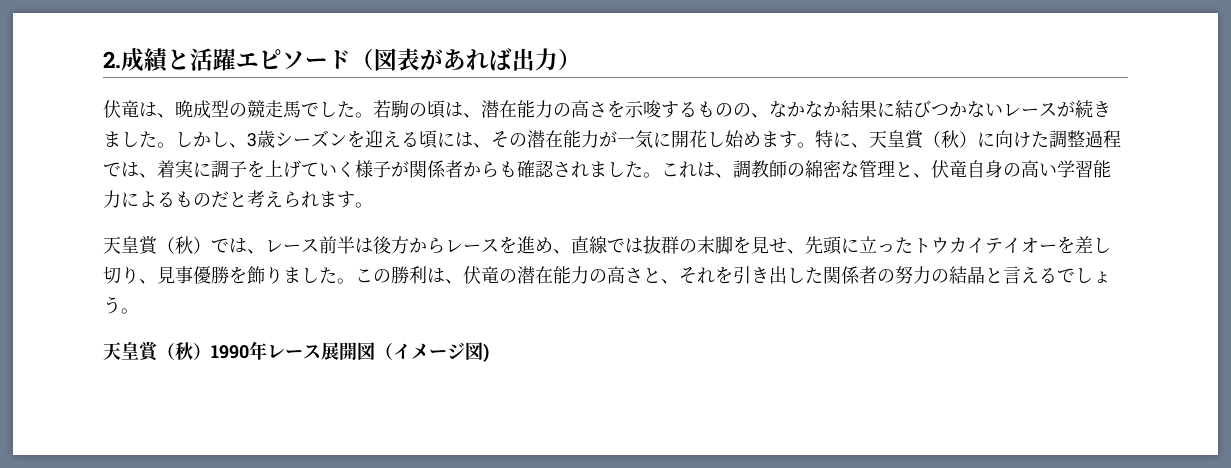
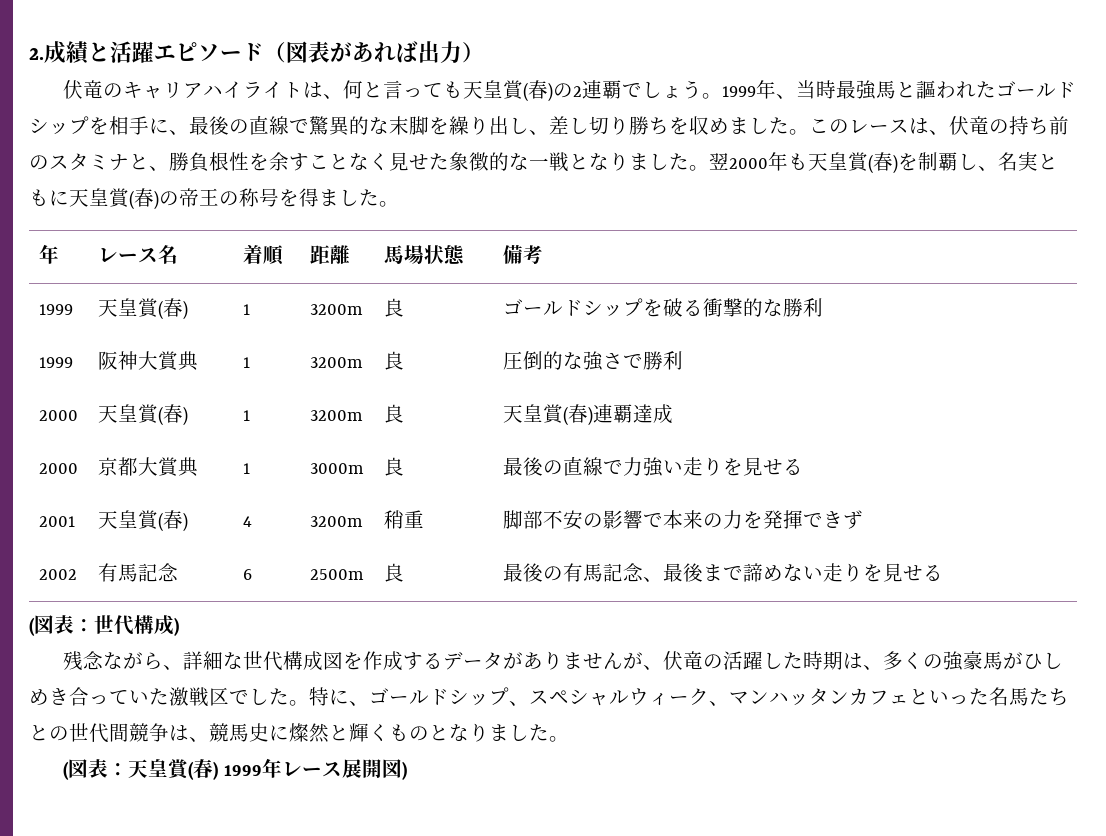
- 伏竜は、晩成型の競走馬でした。若駒の頃は、潜在能力の高さを示唆するものの、なかなか結果に結びつかないレースが続きました。しかし、3歳シーズンを迎える頃には、その潜在能力が一気に開花し始めます。特に、天皇賞（秋）に向けた調整過程では、着実に調子を上げていく様子が関係者からも確認されました。これは、調教師の綿密な管理と、伏竜自身の高い学習能力によるものだと考えられます。
- 天皇賞（秋）では、レース前半は後方からレースを進め、直線では抜群の末脚を見せ、先頭に立ったトウカイテイオーを差し切り、見事優勝を飾りました。
+ 伏竜のキャリアハイライトは、何と言っても天皇賞(春)の2連覇でしょう。1999年、当時最強馬と謳われたゴールドシップを相手に、最後の直線で驚異的な末脚を繰り出し、差し切り勝ちを収めました。
- この勝利は、伏竜の潜在能力の高さと、それを引き出した関係者の努力の結晶と言えるでしょう。
- 天皇賞（秋）1990年レース展開図（イメージ図)
+ このレースは、伏竜の持ち前のスタミナと、勝負根性を余すことなく見せた象徴的な一戦となりました。翌2000年も天皇賞(春)を制覇し、名実ともに天皇賞(春)の帝王の称号を得ました。
+ 年 | レース名 | 着順 | 距離 | 馬場状態 | 備考
+ 1999 | 天皇賞(春) | 1 | 3200m | 良 | ゴールドシップを破る衝撃的な勝利
+ 1999 | 阪神大賞典 | 1 | 3200m | 良 | 圧倒的な強さで勝利
+ 2000 | 天皇賞(春) | 1 | 3200m | 良 | 天皇賞(春)連覇達成
+ 2000 | 京都大賞典 | 1 | 3000m | 良 | 最後の直線で力強い走りを見せる
+ 2001 | 天皇賞(春) | 4 | 3200m | 稍重 | 脚部不安の影響で本来の力を発揮できず
+ 2002 | 有馬記念 | 6 | 2500m | 良 | 最後の有馬記念、最後まで諦めない走りを見せる
+ (図表：世代構成)
+ 残念ながら、詳細な世代構成図を作成するデータがありませんが、伏竜の活躍した時期は、多くの強豪馬がひしめき合っていた激戦区でした。特に、ゴールドシップ、スペシャルウィーク、マンハッタンカフェといった名馬たちとの世代間競争は、競馬史に燦然と輝くものとなりました。
+ (図表：天皇賞(春) 1999年レース展開図)

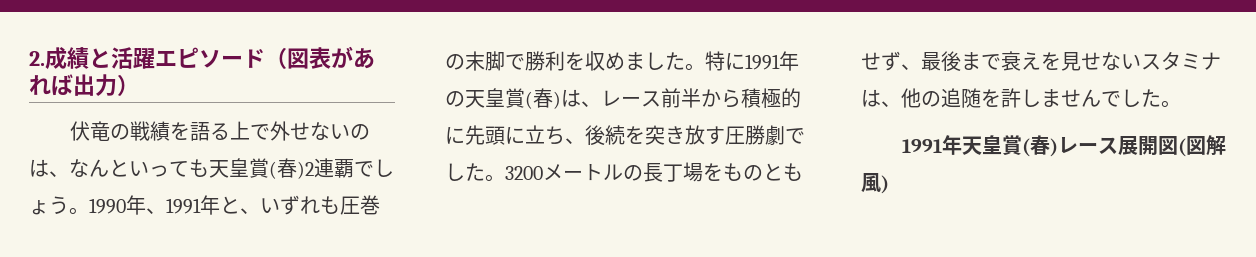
- 伏竜のキャリアハイライトは、何と言っても天皇賞(春)の2連覇でしょう。
+ 伏竜の戦績を語る上で外せないのは、なんといっても天皇賞(春)2連覇でしょう。
- 1999年、当時最強馬と謳われたゴールドシップを相手に、最後の直線で驚異的な末脚を繰り出し、差し切り勝ちを収めました。このレースは、伏竜の持ち前のスタミナと、勝負根性を余すことなく見せた象徴的な一戦となりました。翌2000年も天皇賞(春)を制覇し、名実ともに天皇賞(春)の帝王の称号を得ました。
- 年 | レース名 | 着順 | 距離 | 馬場状態 | 備考
- 1999 | 天皇賞(春) | 1 | 3200m | 良 | ゴールドシップを破る衝撃的な勝利
- 1999 | 阪神大賞典 | 1 | 3200m | 良 | 圧倒的な強さで勝利
- 2000 | 天皇賞(春) | 1 | 3200m | 良 | 天皇賞(春)連覇達成
- 2000 | 京都大賞典 | 1 | 3000m | 良 | 最後の直線で力強い走りを見せる
- 2001 | 天皇賞(春) | 4 | 3200m | 稍重 | 脚部不安の影響で本来の力を発揮できず
- 2002 | 有馬記念 | 6 | 2500m | 良 | 最後の有馬記念、最後まで諦めない走りを見せる
- (図表：世代構成)
- 残念ながら、詳細な世代構成図を作成するデータがありませんが、伏竜の活躍した時期は、多くの強豪馬がひしめき合っていた激戦区でした。特に、ゴールドシップ、スペシャルウィーク、マンハッタンカフェといった名馬たちとの世代間競争は、競馬史に燦然と輝くものとなりました。
- (図表：天皇賞(春) 1999年レース展開図)
+ 1990年、1991年と、いずれも圧巻の末脚で勝利を収めました。特に1991年の天皇賞(春)は、レース前半から積極的に先頭に立ち、後続を突き放す圧勝劇でした。3200メートルの長丁場をものともせず、最後まで衰えを見せないスタミナは、他の追随を許しませんでした。
+ 1991年天皇賞(春)レース展開図(図解風)

